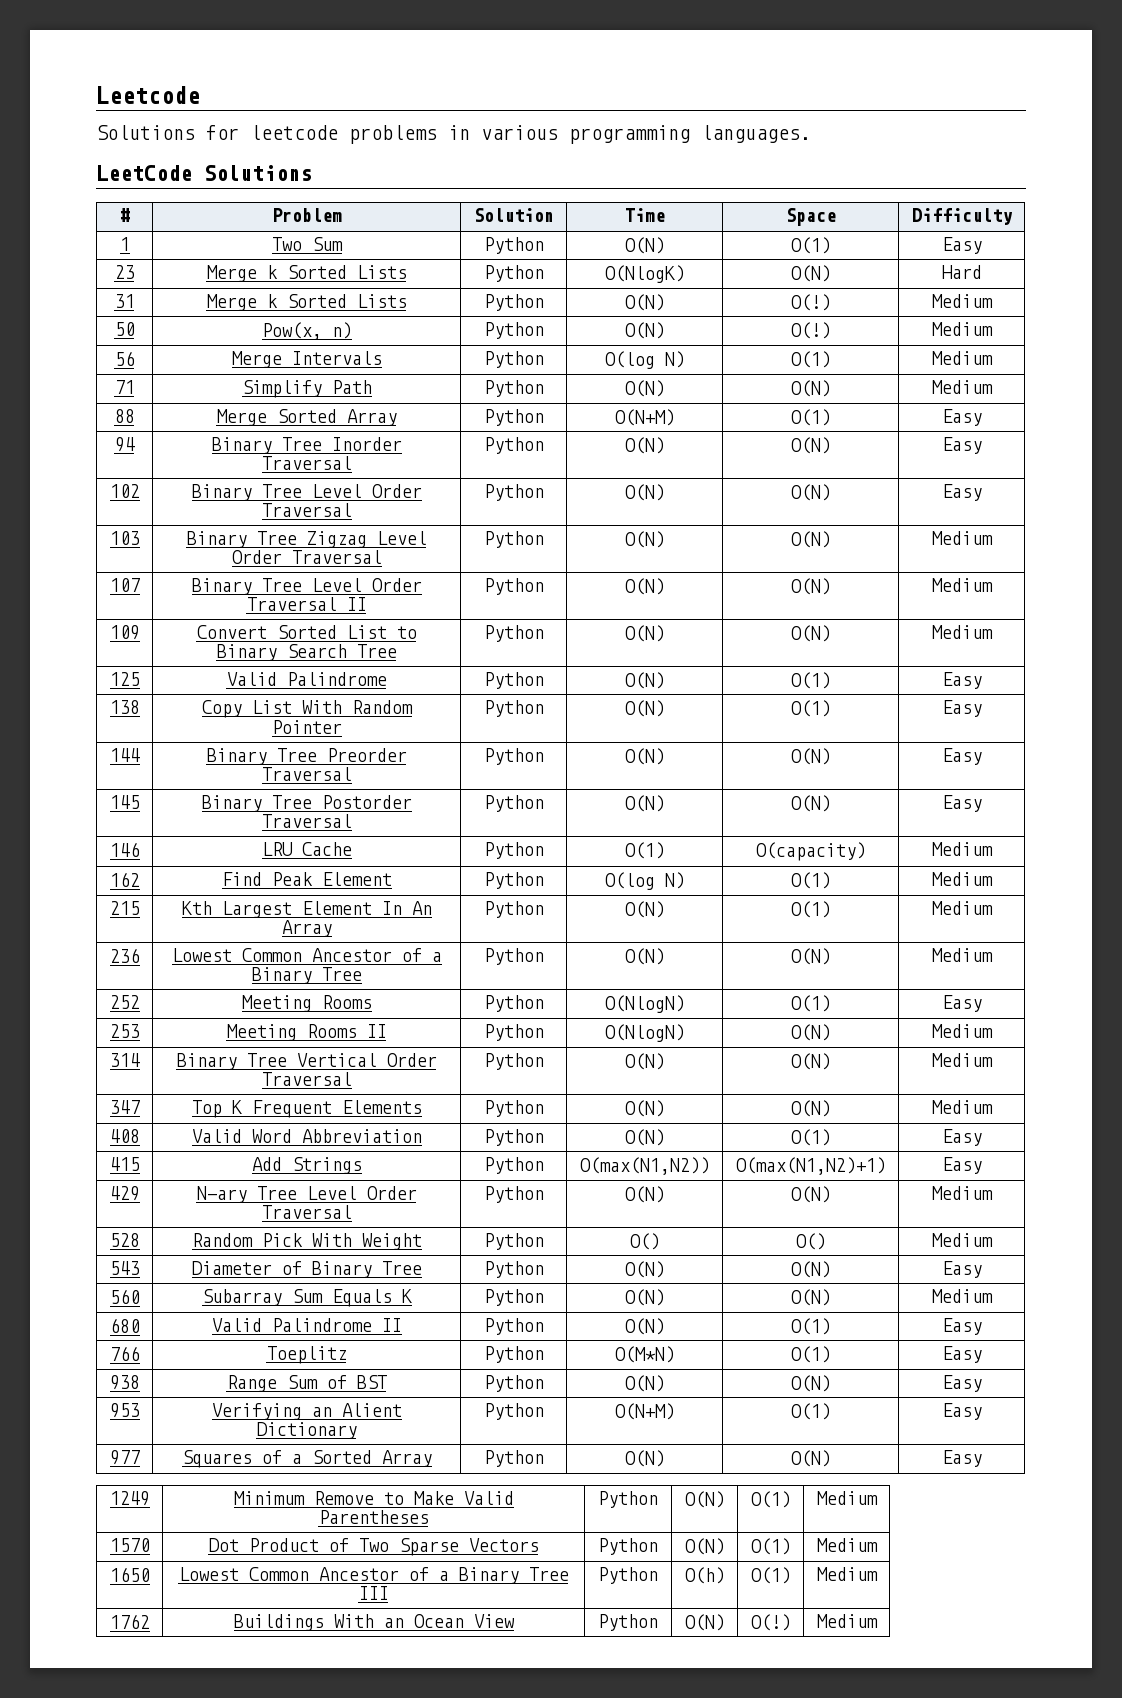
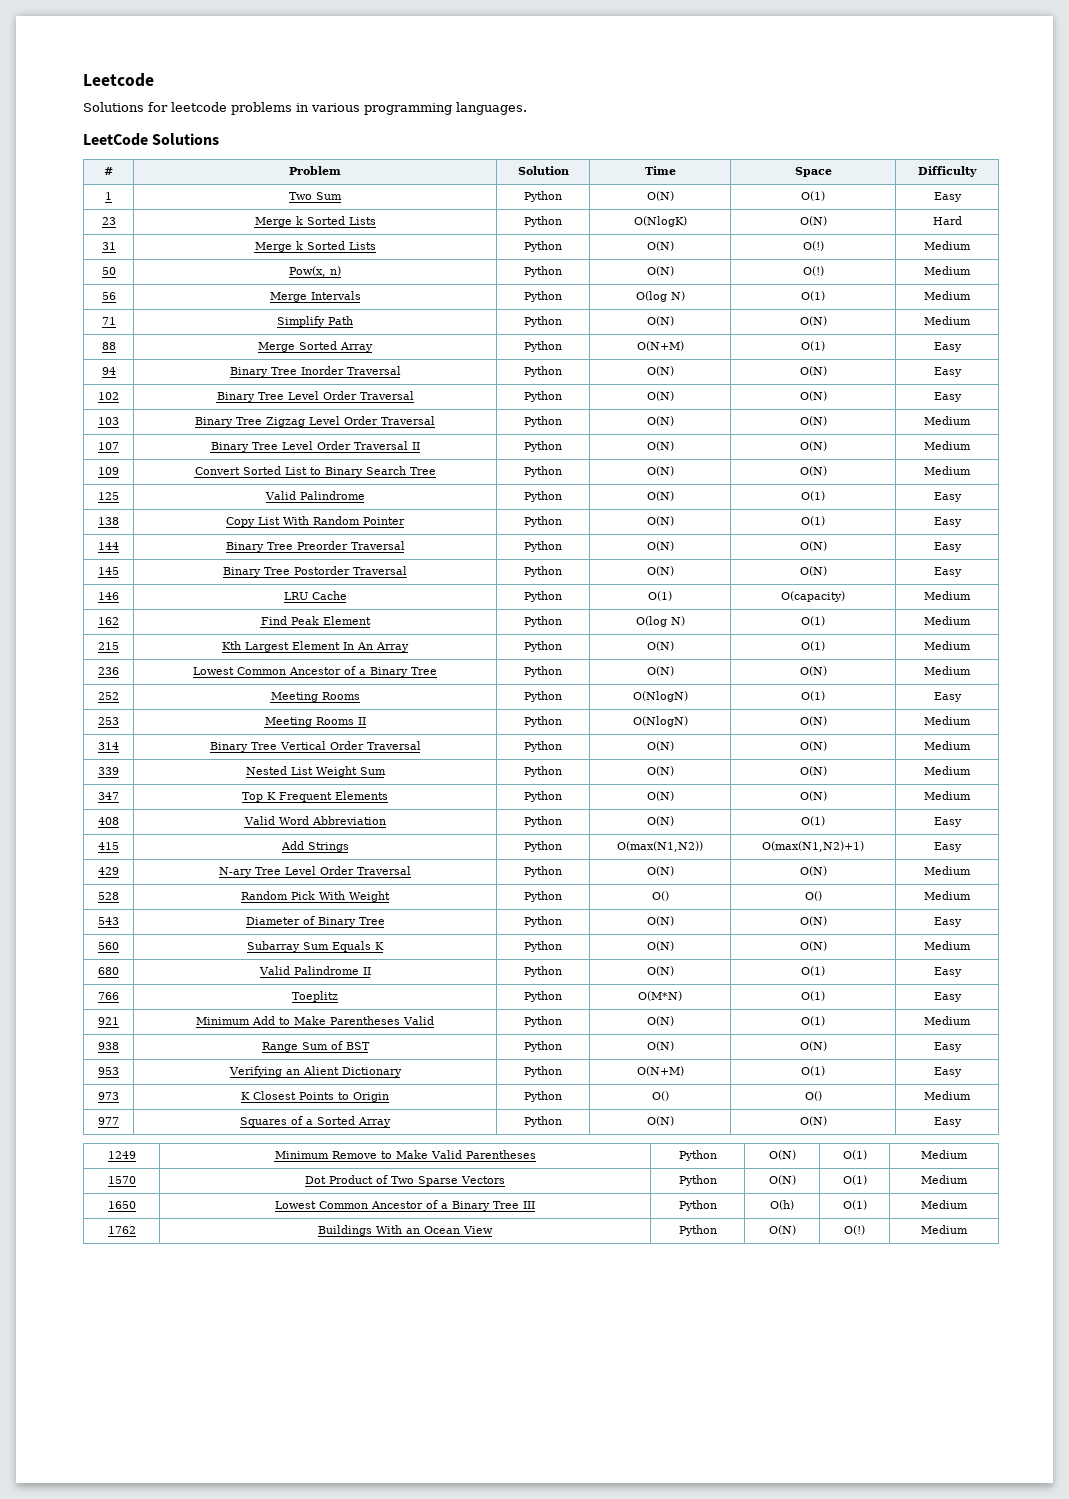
+ 339 | Nested List Weight Sum | Python | O(N) | O(N) | Medium
+ 921 | Minimum Add to Make Parentheses Valid | Python | O(N) | O(1) | Medium
+ 973 | K Closest Points to Origin | Python | O() | O() | Medium

